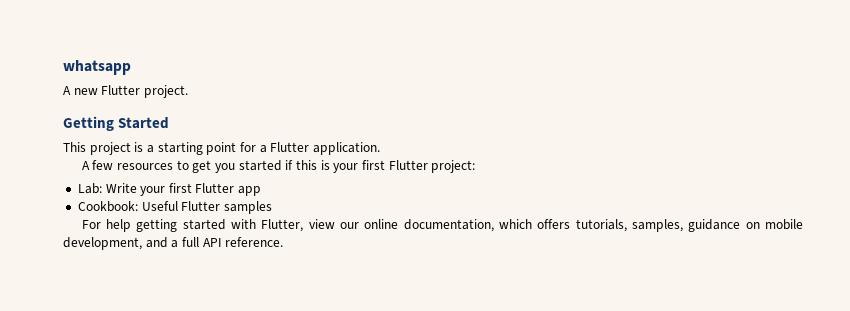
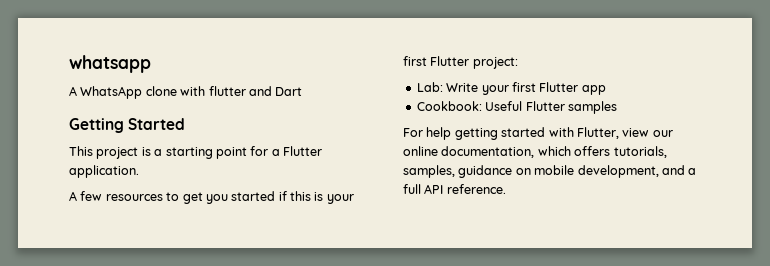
- A new Flutter project.
+ A WhatsApp clone with flutter and Dart

